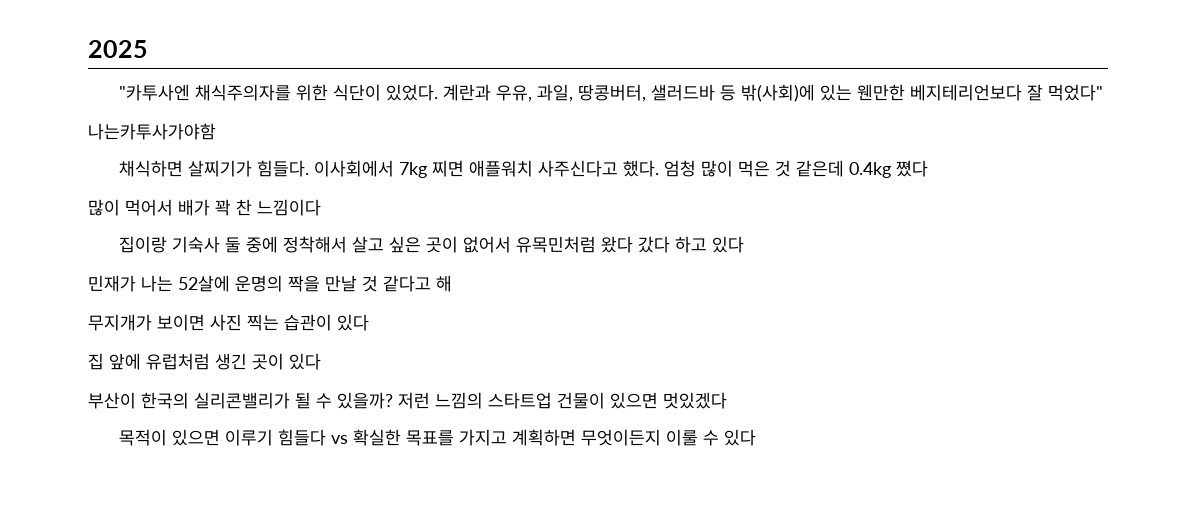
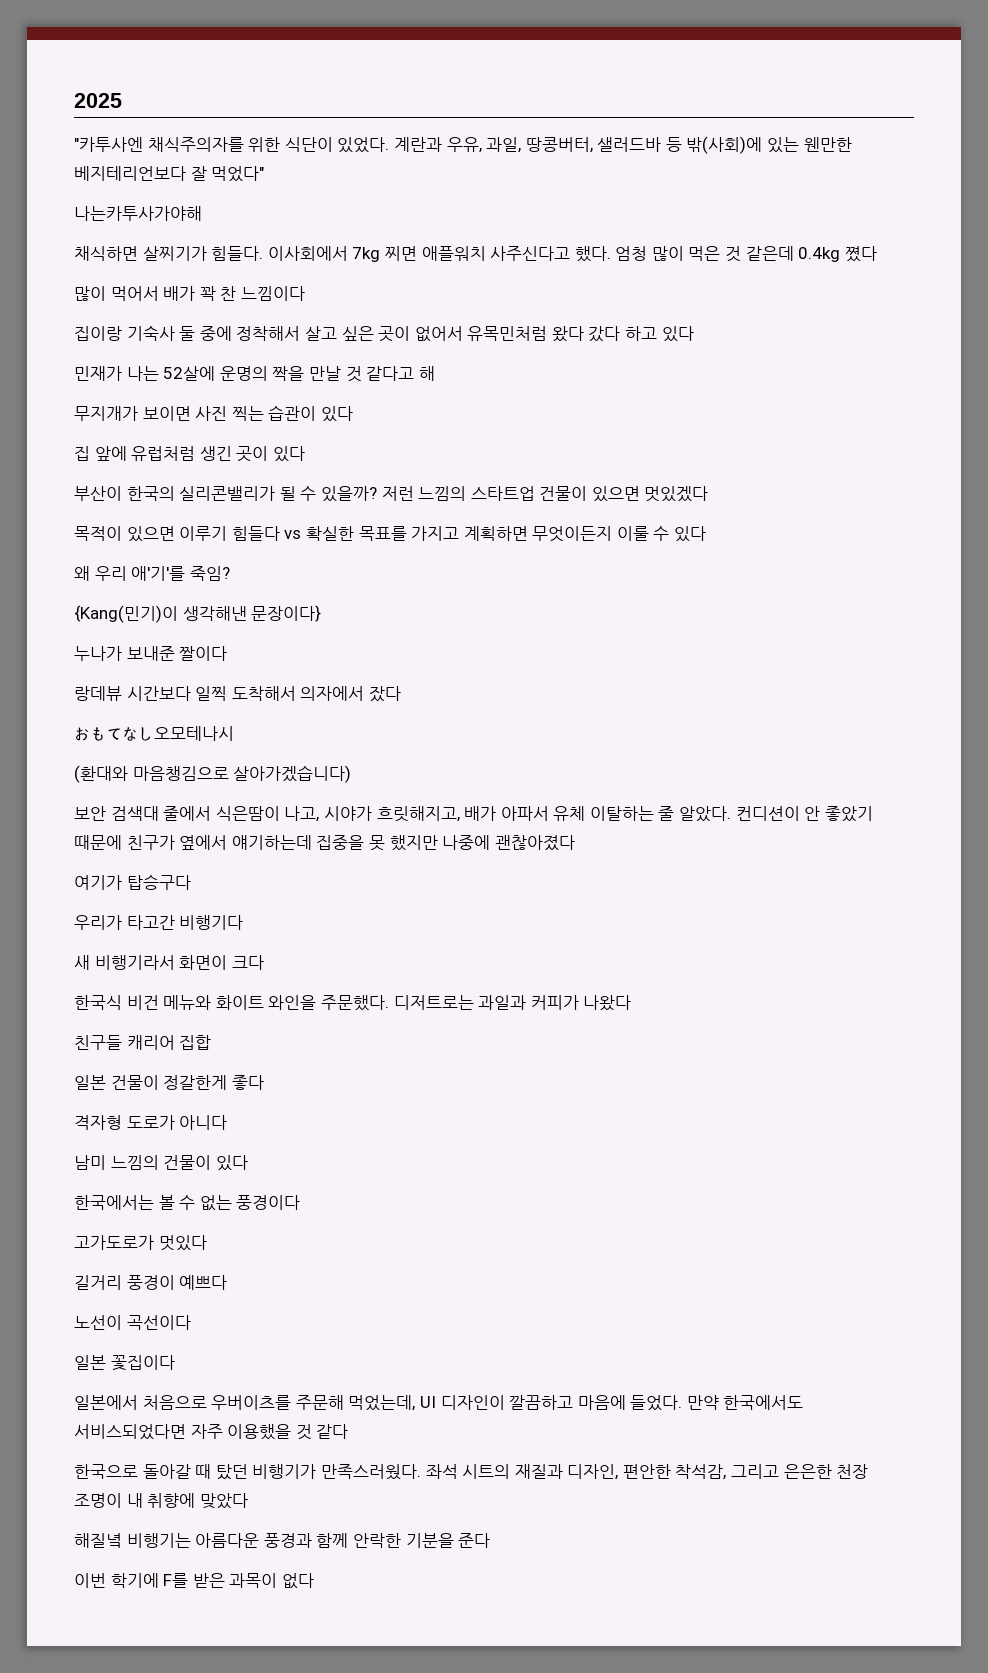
- 나는카투사가야함
+ 나는카투사가야해
+ 왜 우리 애'기'를 죽임?
+ {Kang(민기)이 생각해낸 문장이다}
+ 누나가 보내준 짤이다
+ 랑데뷰 시간보다 일찍 도착해서 의자에서 잤다
+ おもてなし오모테나시
+ (환대와 마음챙김으로 살아가겠습니다)
+ 보안 검색대 줄에서 식은땀이 나고, 시야가 흐릿해지고, 배가 아파서 유체 이탈하는 줄 알았다. 컨디션이 안 좋았기 때문에 친구가 옆에서 얘기하는데 집중을 못 했지만 나중에 괜찮아졌다
+ 여기가 탑승구다
+ 우리가 타고간 비행기다
+ 새 비행기라서 화면이 크다
+ 한국식 비건 메뉴와 화이트 와인을 주문했다. 디저트로는 과일과 커피가 나왔다
+ 친구들 캐리어 집합
+ 일본 건물이 정갈한게 좋다
+ 격자형 도로가 아니다
+ 남미 느낌의 건물이 있다
+ 한국에서는 볼 수 없는 풍경이다
+ 고가도로가 멋있다
+ 길거리 풍경이 예쁘다
+ 노선이 곡선이다
+ 일본 꽃집이다
+ 일본에서 처음으로 우버이츠를 주문해 먹었는데, UI 디자인이 깔끔하고 마음에 들었다. 만약 한국에서도 서비스되었다면 자주 이용했을 것 같다
+ 한국으로 돌아갈 때 탔던 비행기가 만족스러웠다. 좌석 시트의 재질과 디자인, 편안한 착석감, 그리고 은은한 천장 조명이 내 취향에 맞았다
+ 해질녘 비행기는 아름다운 풍경과 함께 안락한 기분을 준다
+ 이번 학기에 F를 받은 과목이 없다

